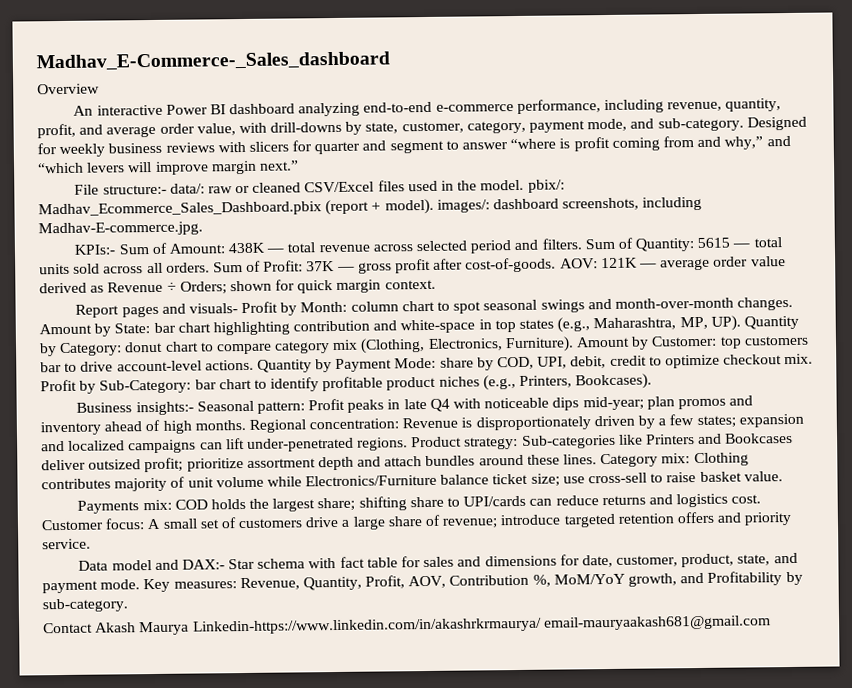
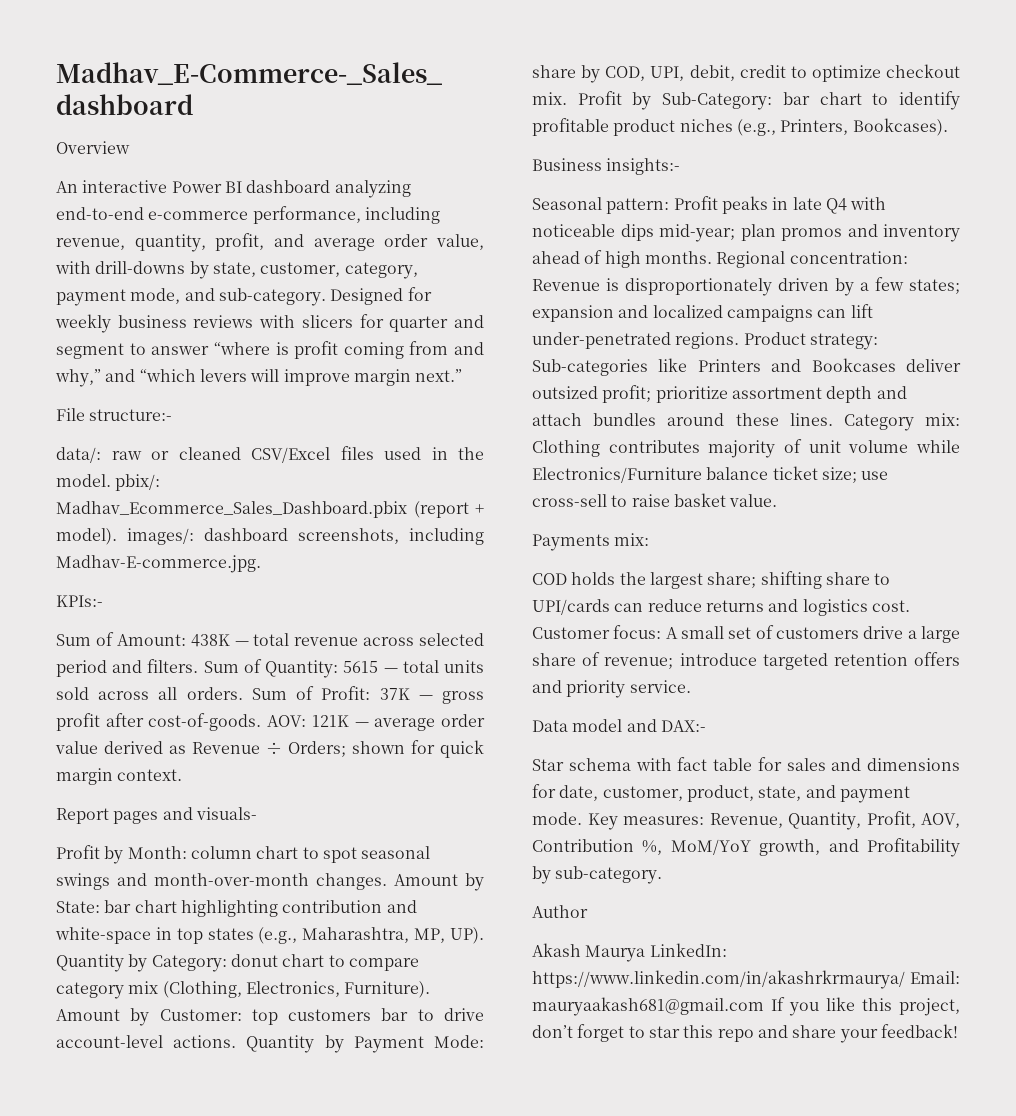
- File structure:- data/: raw or cleaned CSV/Excel files used in the model. pbix/: Madhav_Ecommerce_Sales_Dashboard.pbix (report + model). images/: dashboard screenshots, including Madhav-E-commerce.jpg.
+ File structure:-
+ data/: raw or cleaned CSV/Excel files used in the model. pbix/: Madhav_Ecommerce_Sales_Dashboard.pbix (report + model). images/: dashboard screenshots, including Madhav-E-commerce.jpg.
- KPIs:- Sum of Amount: 438K — total revenue across selected period and filters.
+ KPIs:-
+ Sum of Amount: 438K — total revenue across selected period and filters.
- Report pages and visuals- Profit by Month: column chart to spot seasonal swings and month-over-month changes.
+ Report pages and visuals-
+ Profit by Month: column chart to spot seasonal swings and month-over-month changes.
- Business insights:- Seasonal pattern: Profit peaks in late Q4 with noticeable dips mid‑year; plan promos and inventory ahead of high months.
+ Business insights:-
+ Seasonal pattern: Profit peaks in late Q4 with noticeable dips mid‑year; plan promos and inventory ahead of high months.
- Payments mix: COD holds the largest share; shifting share to UPI/cards can reduce returns and logistics cost.
+ Payments mix:
+ COD holds the largest share; shifting share to UPI/cards can reduce returns and logistics cost.
- Data model and DAX:- Star schema with fact table for sales and dimensions for date, customer, product, state, and payment mode.
+ Data model and DAX:-
+ Star schema with fact table for sales and dimensions for date, customer, product, state, and payment mode.
- Contact Akash Maurya Linkedin-https://www.linkedin.com/in/akashrkrmaurya/ email-mauryaakash681@gmail.com
+ Author
+ Akash Maurya LinkedIn: https://www.linkedin.com/in/akashrkrmaurya/ Email: mauryaakash681@gmail.com If you like this project, don’t forget to star this repo and share your feedback!

